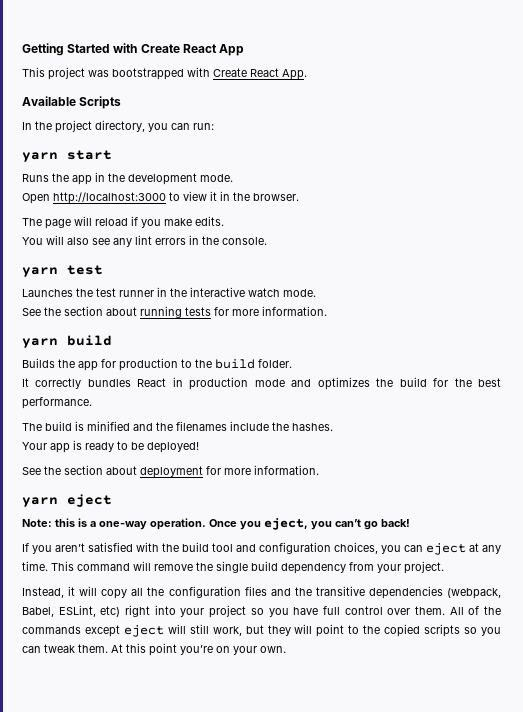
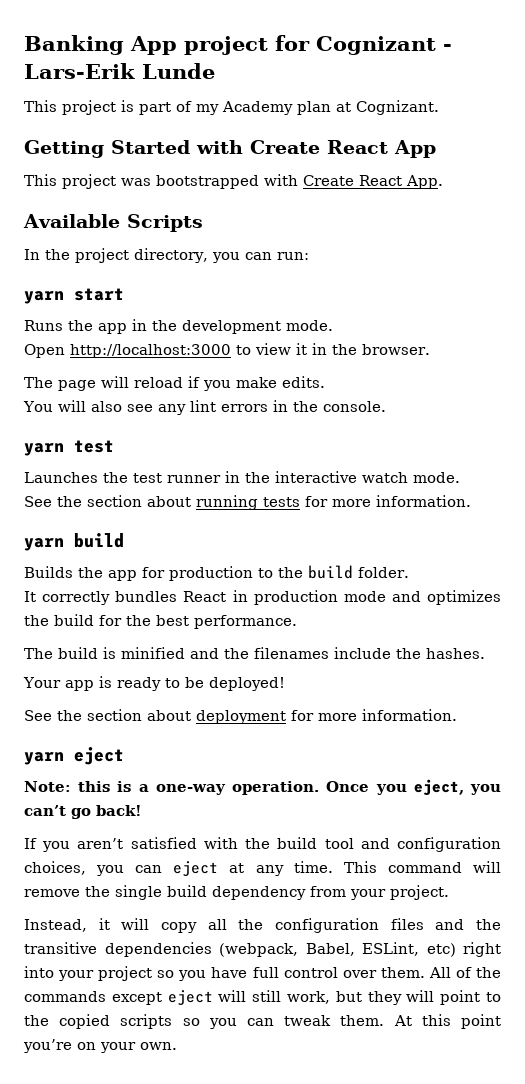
+ Banking App project for Cognizant - Lars-Erik Lunde
+ This project is part of my Academy plan at Cognizant.

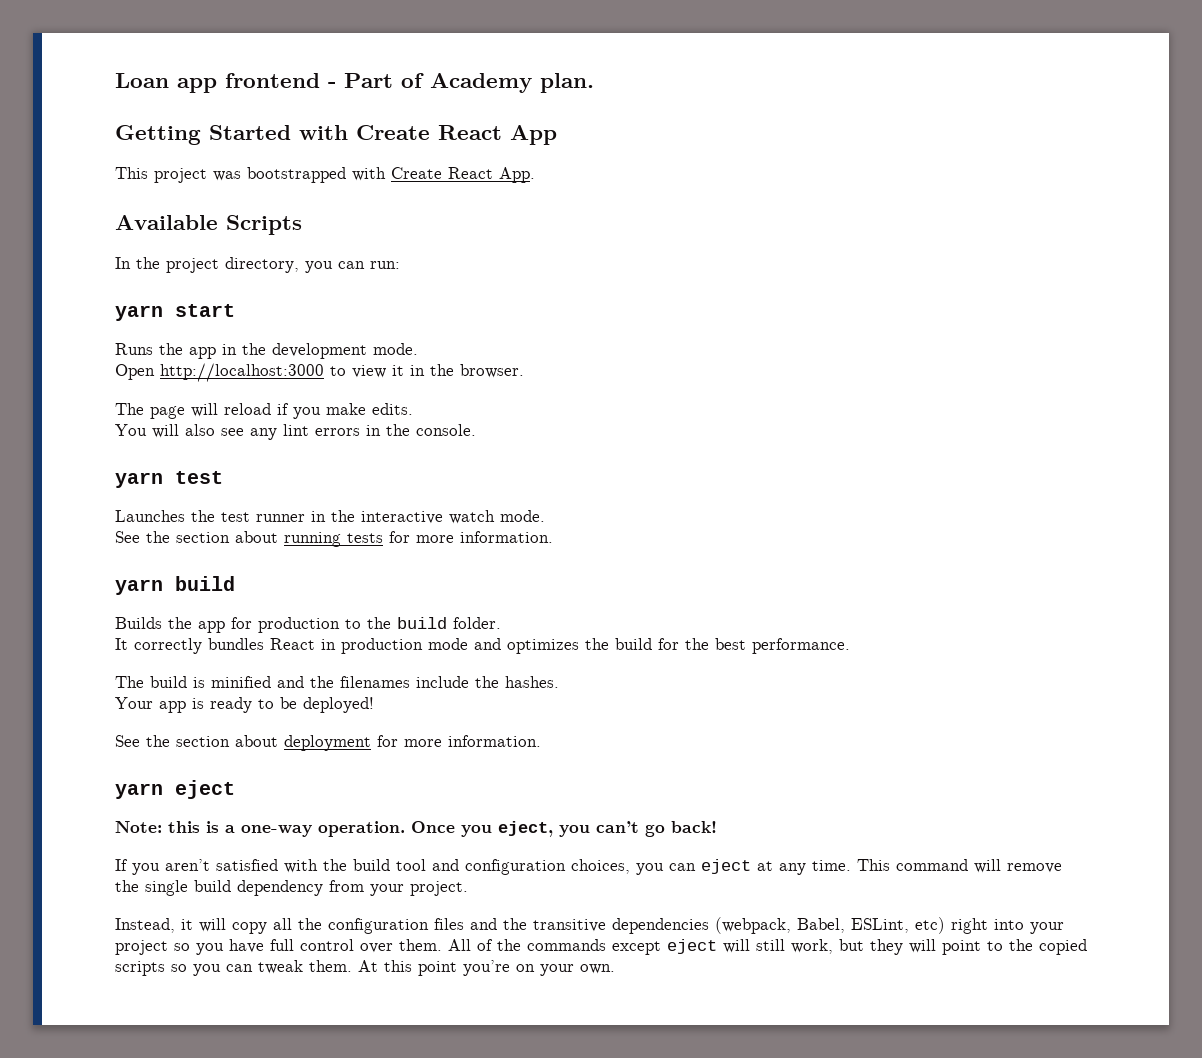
- Banking App project for Cognizant - Lars-Erik Lunde
- This project is part of my Academy plan at Cognizant.
+ Loan app frontend - Part of Academy plan.

